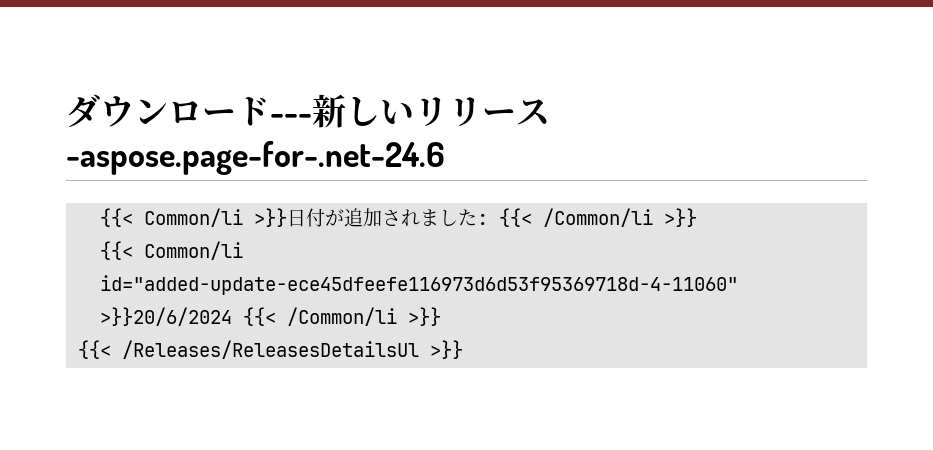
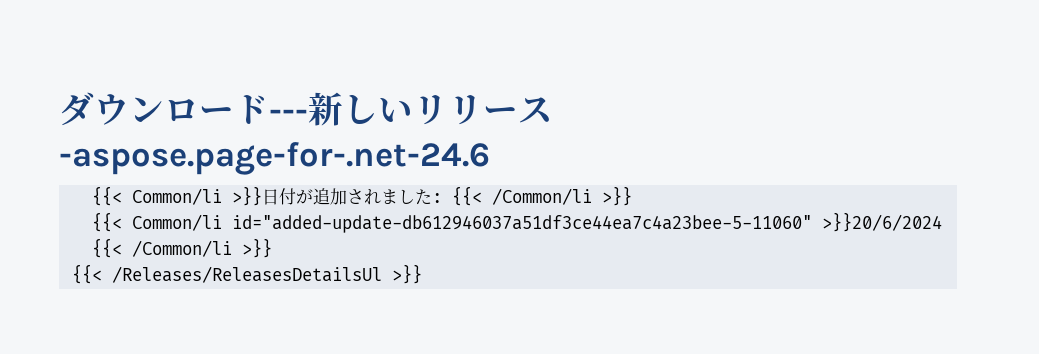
- {{< Common/li id="added-update-ece45dfeefe116973d6d53f95369718d-4-11060" >}}20/6/2024 {{< /Common/li >}}
+ {{< Common/li id="added-update-db612946037a51df3ce44ea7c4a23bee-5-11060" >}}20/6/2024 {{< /Common/li >}}

